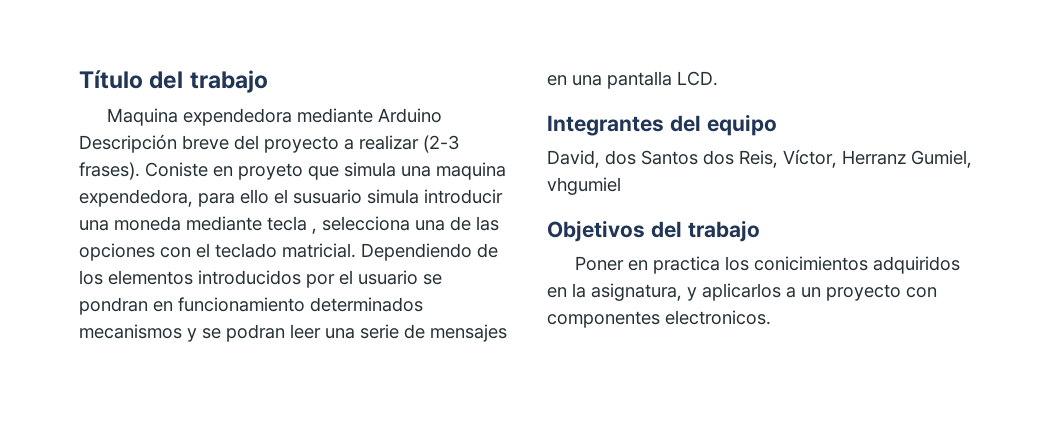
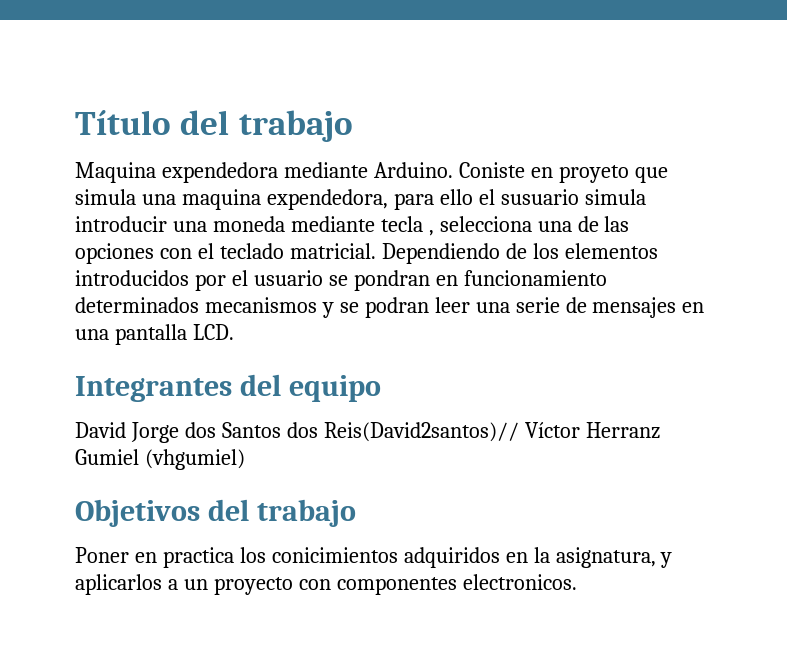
- Maquina expendedora mediante Arduino Descripción breve del proyecto a realizar (2-3 frases).
+ Maquina expendedora mediante Arduino.
- David, dos Santos dos Reis, Víctor, Herranz Gumiel, vhgumiel
+ David Jorge dos Santos dos Reis(David2santos)// Víctor Herranz Gumiel (vhgumiel)

